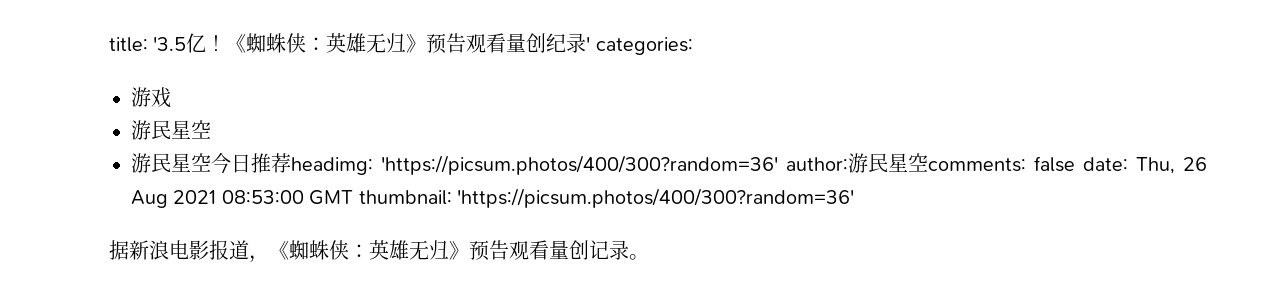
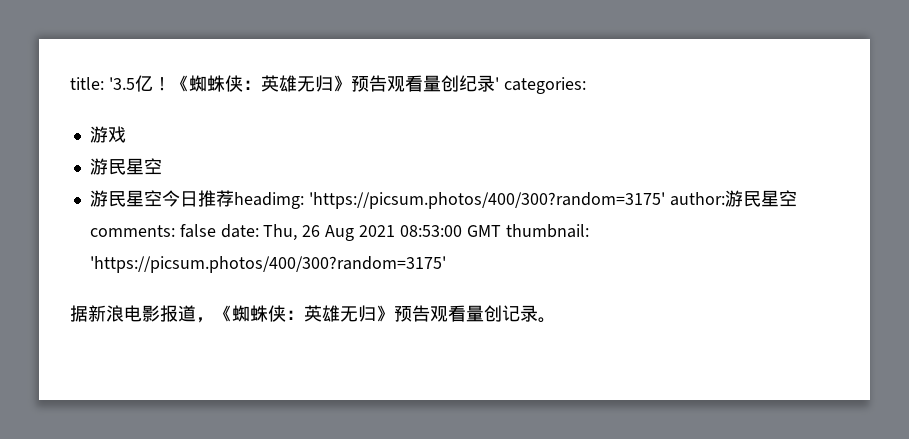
- 游民星空今日推荐headimg: 'https://picsum.photos/400/300?random=36' author:游民星空comments: false date: Thu, 26 Aug 2021 08:53:00 GMT thumbnail: 'https://picsum.photos/400/300?random=36'
+ 游民星空今日推荐headimg: 'https://picsum.photos/400/300?random=3175' author:游民星空comments: false date: Thu, 26 Aug 2021 08:53:00 GMT thumbnail: 'https://picsum.photos/400/300?random=3175'

